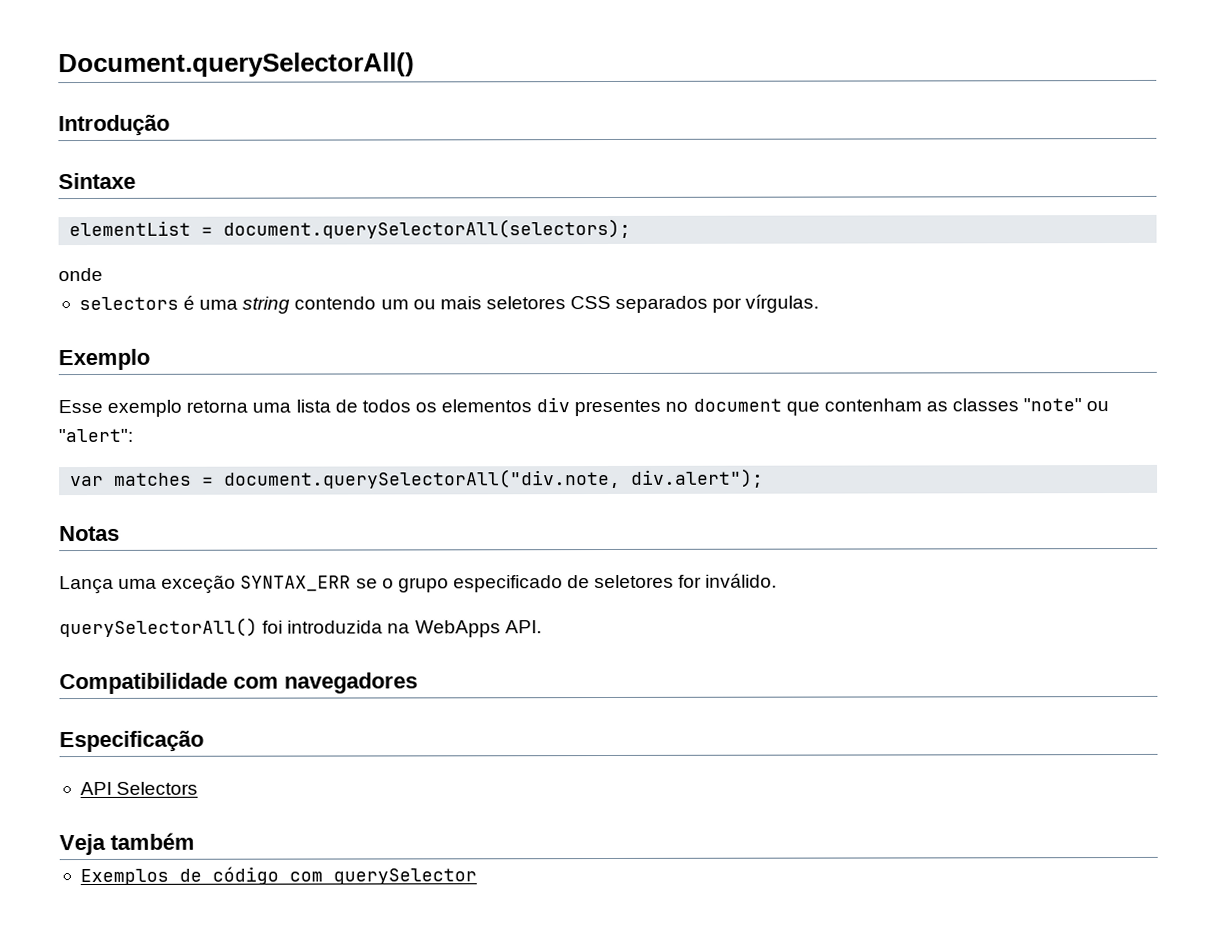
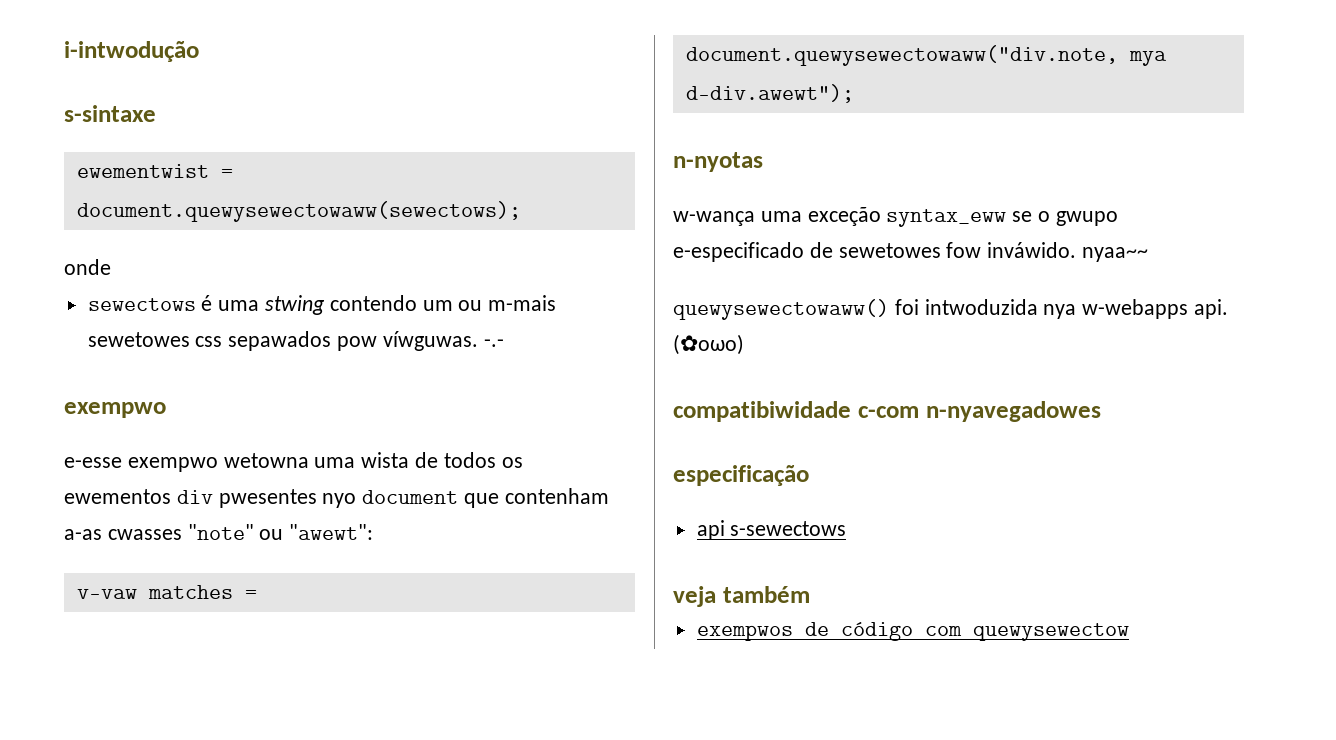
- Document.querySelectorAll()
- Introdução
- Sintaxe
- elementList = document.querySelectorAll(selectors);
+ i-intwodução
+ s-sintaxe
+ ewementwist = document.quewysewectowaww(sewectows);
- selectors é uma string contendo um ou mais seletores CSS separados por vírgulas.
- Exemplo
- Esse exemplo retorna uma lista de todos os elementos div presentes no document que contenham as classes "note" ou "alert":
- var matches = document.querySelectorAll("div.note, div.alert");
- Notas
- Lança uma exceção SYNTAX_ERR se o grupo especificado de seletores for inválido.
- querySelectorAll() foi introduzida na WebApps API.
- Compatibilidade com navegadores
- Especificação
- API Selectors
- Veja também
+ sewectows é uma stwing contendo um ou m-mais sewetowes css sepawados pow víwguwas. -.-
+ exempwo
+ e-esse exempwo wetowna uma wista de todos os ewementos div pwesentes nyo document que contenham a-as cwasses "note" ou "awewt":
+ v-vaw matches = document.quewysewectowaww("div.note, mya d-div.awewt");
+ n-nyotas
+ w-wança uma exceção syntax_eww se o gwupo e-especificado de sewetowes fow inváwido. nyaa~~
+ quewysewectowaww() foi intwoduzida nya w-webapps api. (✿oωo)
+ compatibiwidade c-com n-nyavegadowes
+ especificação
+ api s-sewectows
+ veja também
- Exemplos de código com querySelector
+ exempwos de código com quewysewectow

